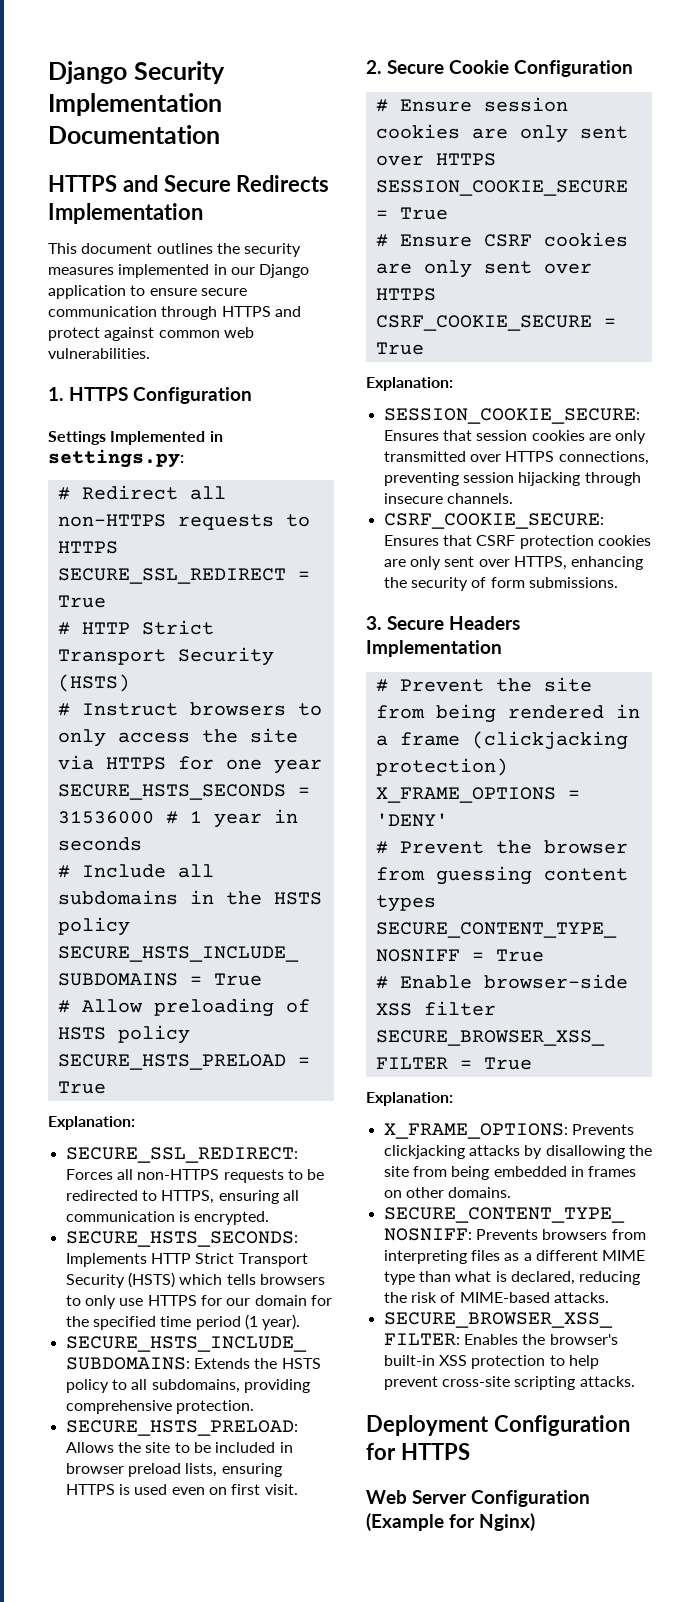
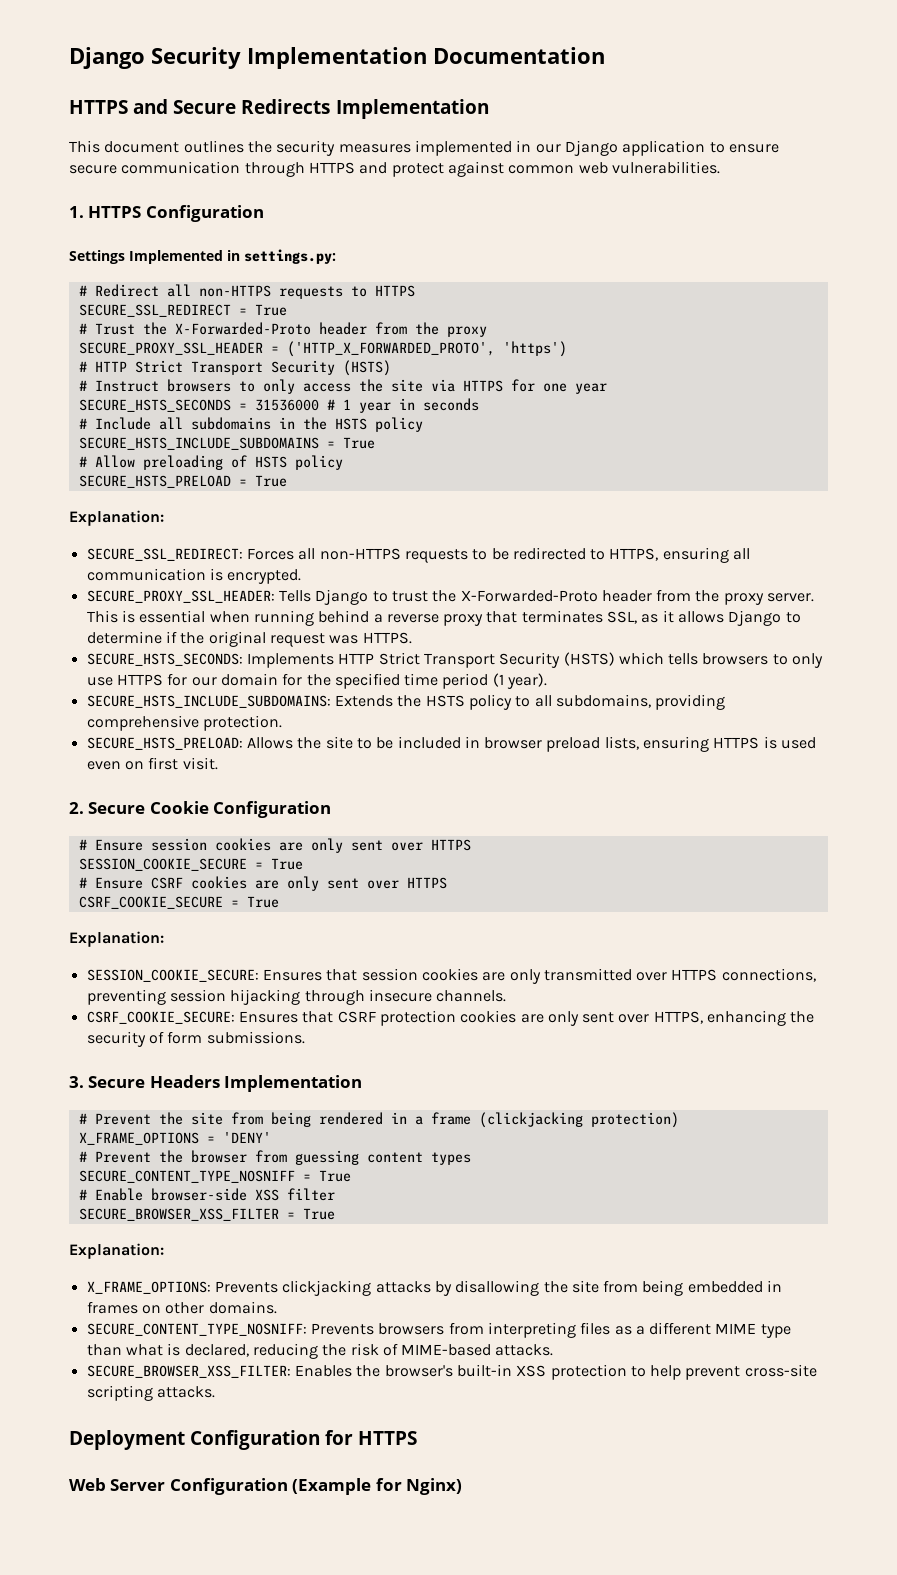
+ # Trust the X-Forwarded-Proto header from the proxy
+ SECURE_PROXY_SSL_HEADER = ('HTTP_X_FORWARDED_PROTO', 'https')
+ SECURE_PROXY_SSL_HEADER: Tells Django to trust the X-Forwarded-Proto header from the proxy server. This is essential when running behind a reverse proxy that terminates SSL, as it allows Django to determine if the original request was HTTPS.

